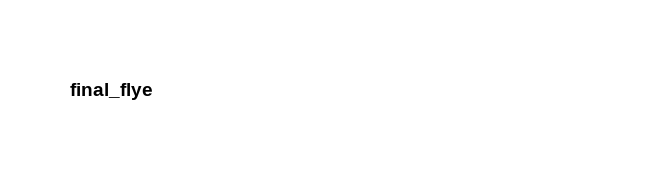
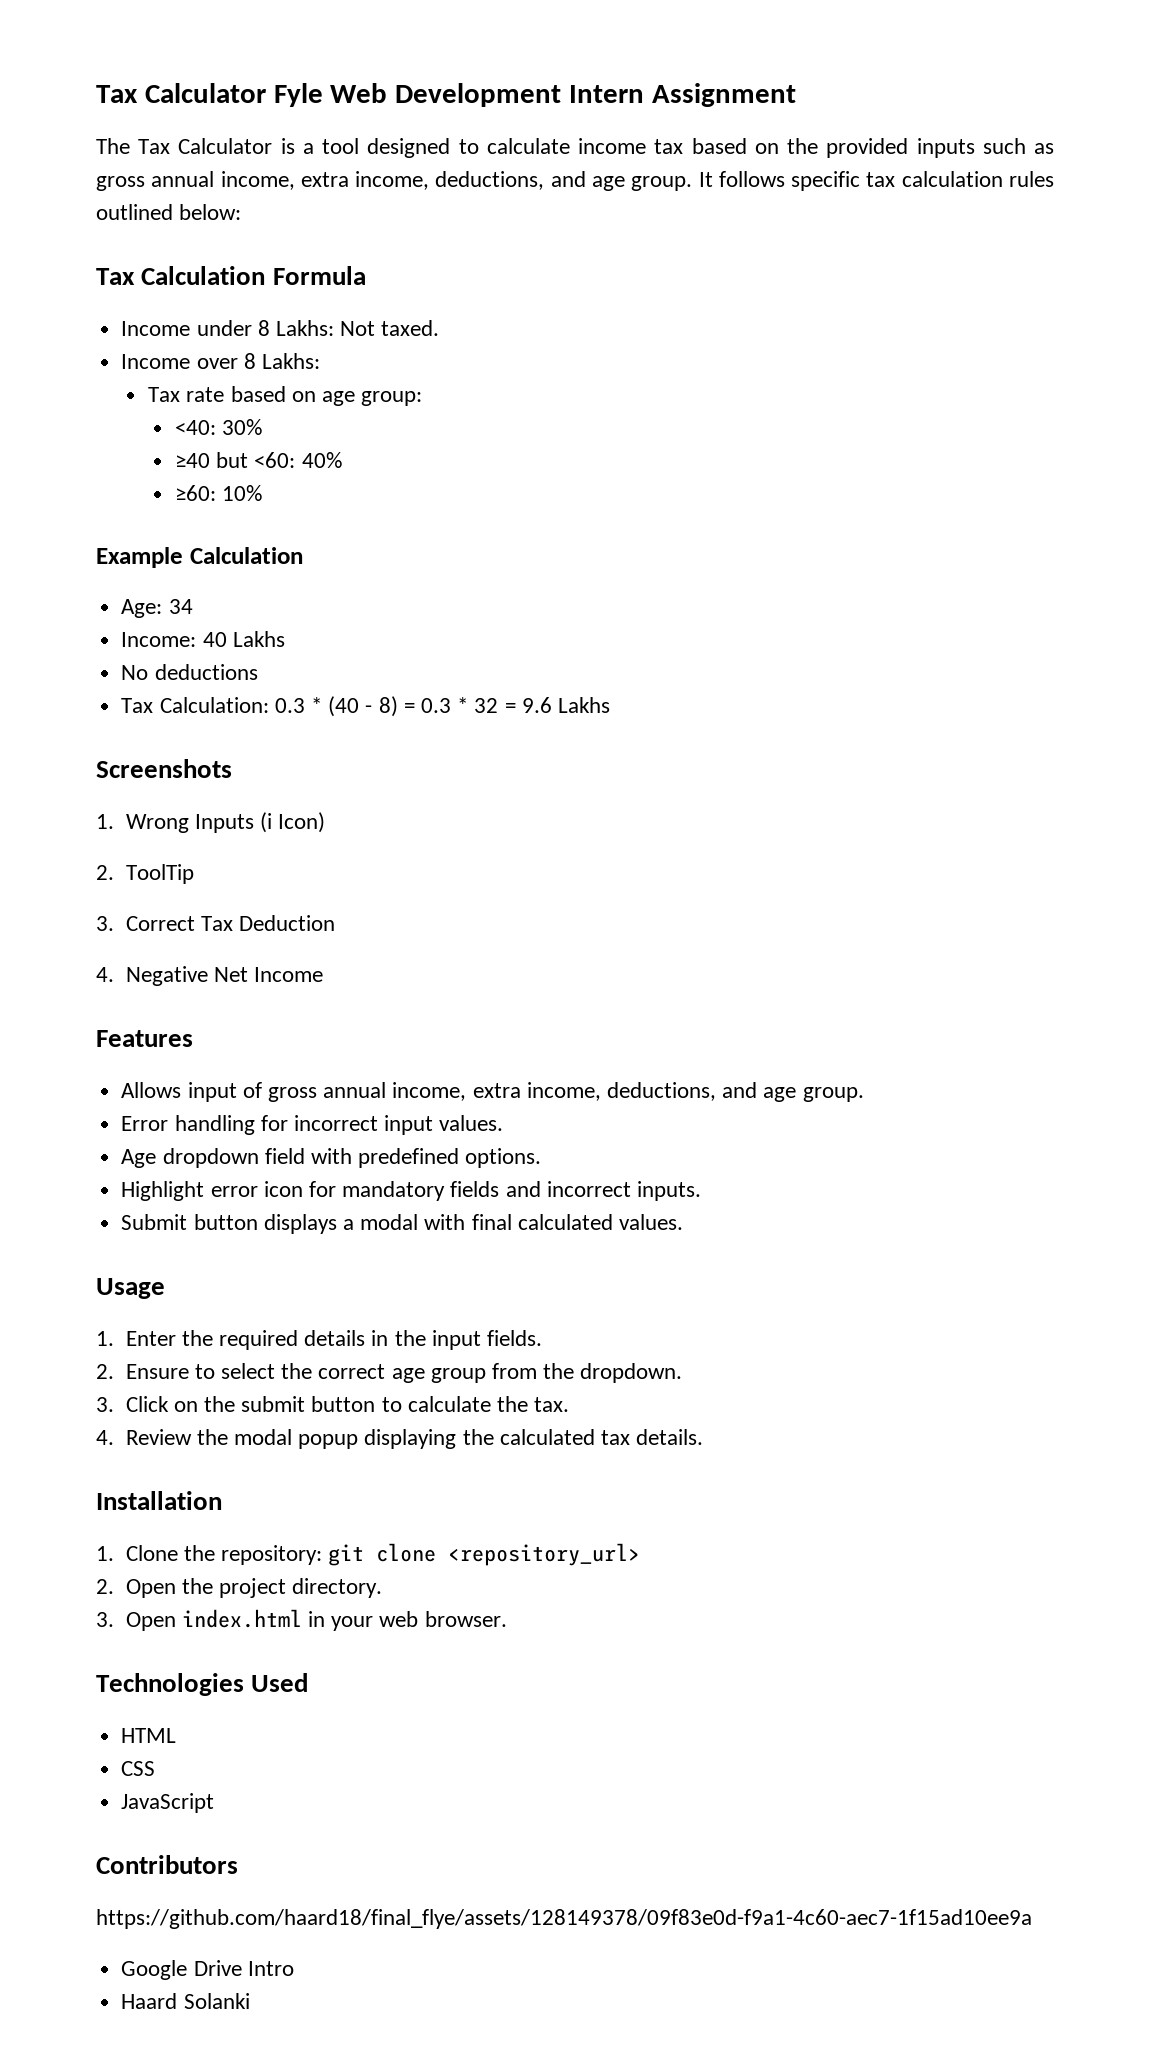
- final_flye
+ Tax Calculator Fyle Web Development Intern Assignment
+ The Tax Calculator is a tool designed to calculate income tax based on the provided inputs such as gross annual income, extra income, deductions, and age group. It follows specific tax calculation rules outlined below:
+ Tax Calculation Formula
+ Income under 8 Lakhs: Not taxed.
+ Income over 8 Lakhs:
+ Tax rate based on age group:
+ <40: 30%
+ ≥40 but <60: 40%
+ ≥60: 10%
+ Example Calculation
+ Age: 34
+ Income: 40 Lakhs
+ No deductions
+ Tax Calculation: 0.3 * (40 - 8) = 0.3 * 32 = 9.6 Lakhs
+ Screenshots
+ 1. Wrong Inputs (i Icon)
+ 2. ToolTip
+ 3. Correct Tax Deduction
+ 4. Negative Net Income
+ Features
+ Allows input of gross annual income, extra income, deductions, and age group.
+ Error handling for incorrect input values.
+ Age dropdown field with predefined options.
+ Highlight error icon for mandatory fields and incorrect inputs.
+ Submit button displays a modal with final calculated values.
+ Usage
+ 1. Enter the required details in the input fields.
+ 2. Ensure to select the correct age group from the dropdown.
+ 3. Click on the submit button to calculate the tax.
+ 4. Review the modal popup displaying the calculated tax details.
+ Installation
+ 1. Clone the repository: git clone <repository_url>
+ 2. Open the project directory.
+ 3. Open index.html in your web browser.
+ Technologies Used
+ HTML
+ CSS
+ JavaScript
+ Contributors
+ https://github.com/haard18/final_flye/assets/128149378/09f83e0d-f9a1-4c60-aec7-1f15ad10ee9a
+ Google Drive Intro
+ Haard Solanki

